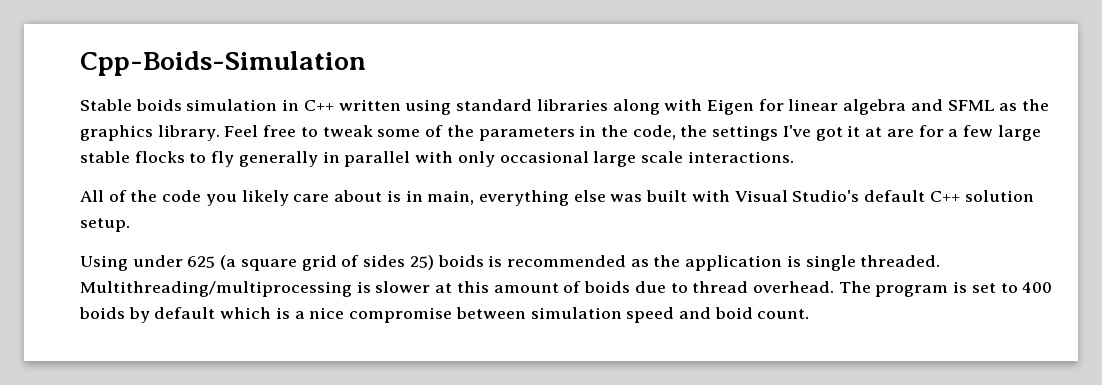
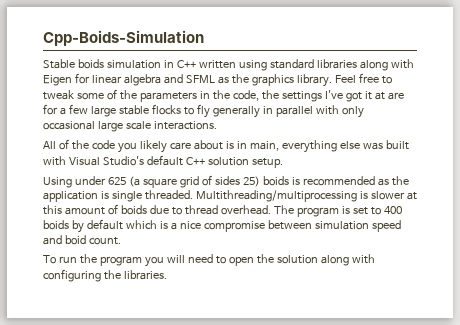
+ To run the program you will need to open the solution along with configuring the libraries.

